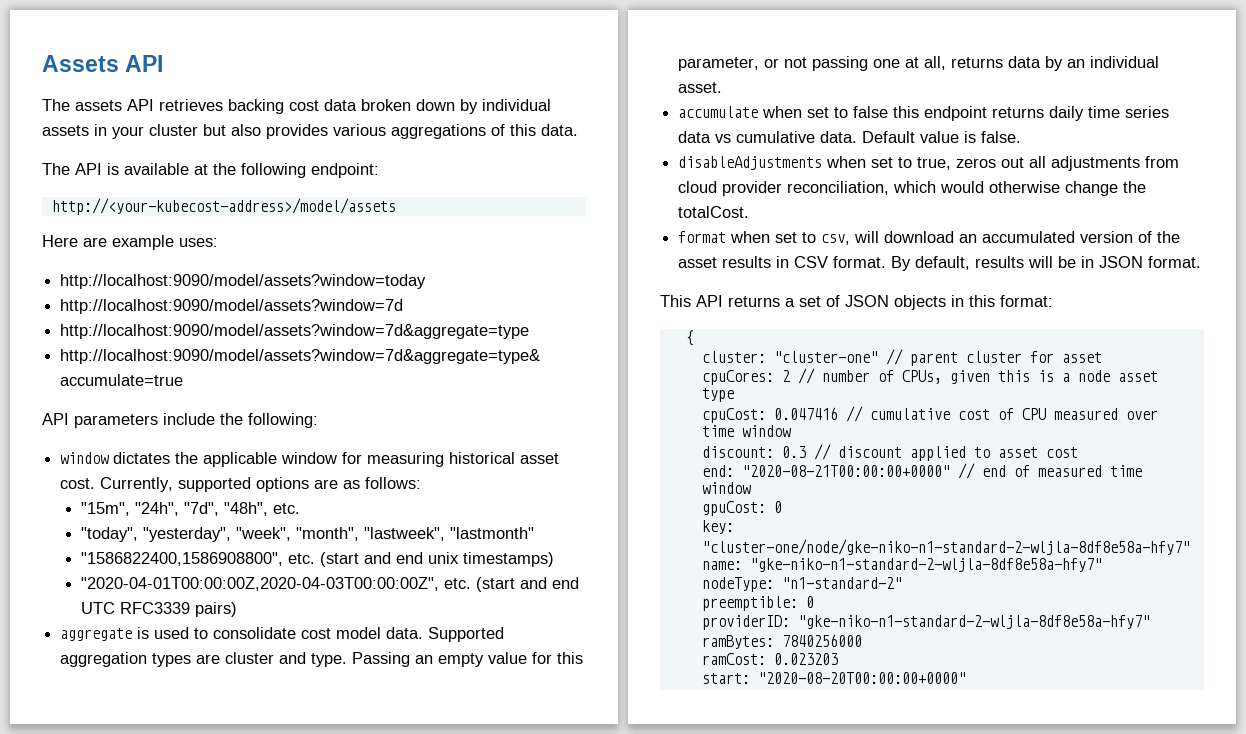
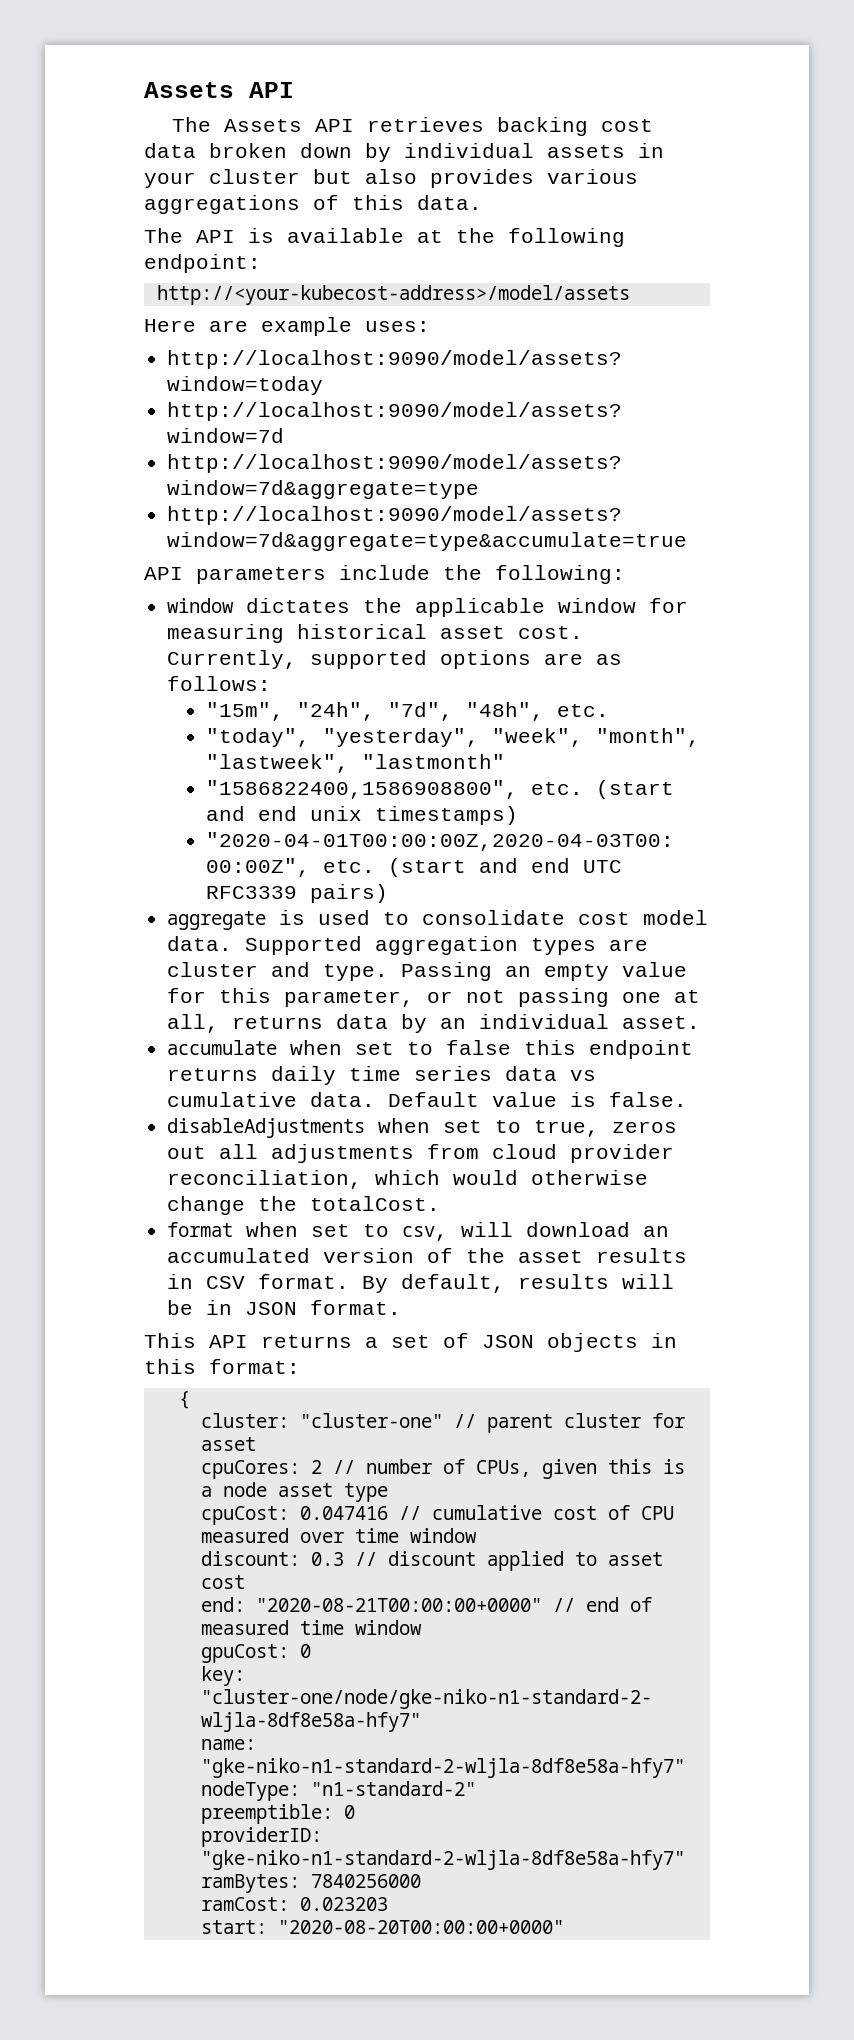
- The assets API retrieves backing cost data broken down by individual assets in your cluster but also provides various aggregations of this data.
+ The Assets API retrieves backing cost data broken down by individual assets in your cluster but also provides various aggregations of this data.

